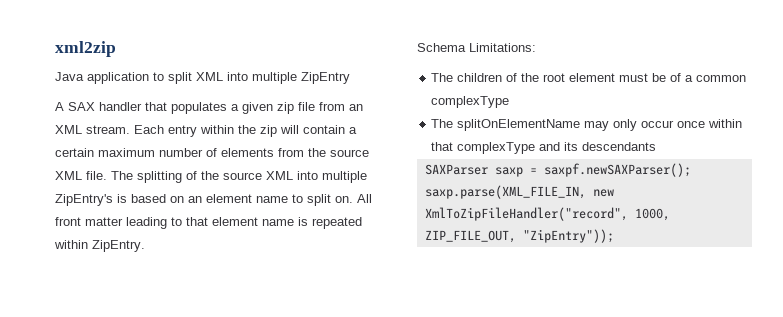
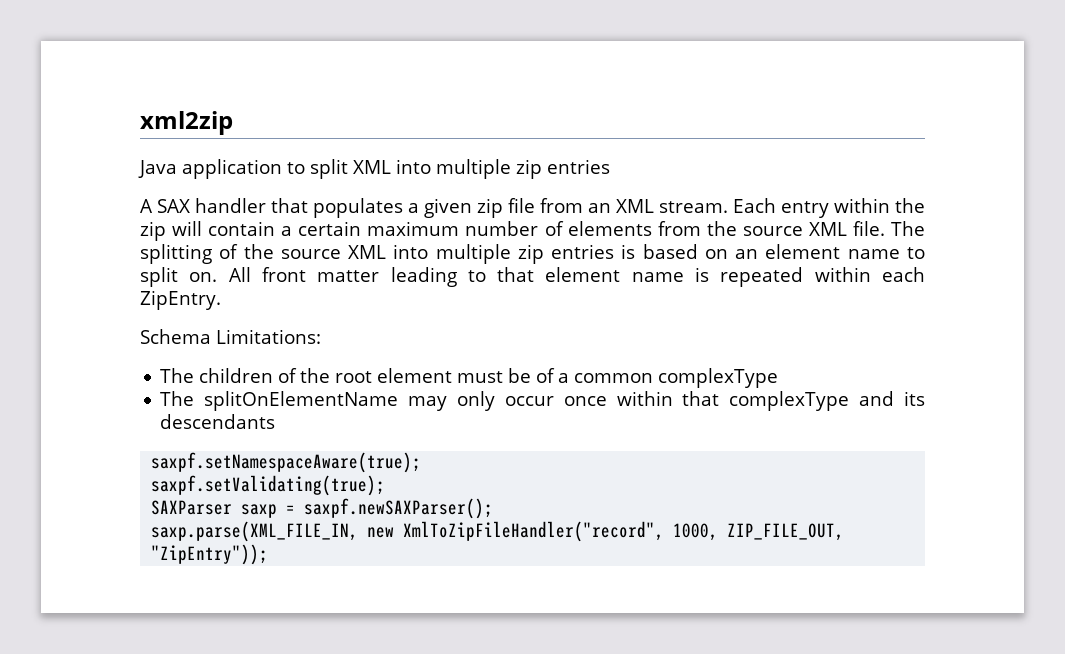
- Java application to split XML into multiple ZipEntry
+ Java application to split XML into multiple zip entries
- The splitting of the source XML into multiple ZipEntry's is based on an element name to split on.
+ The splitting of the source XML into multiple zip entries is based on an element name to split on.
- All front matter leading to that element name is repeated within ZipEntry.
+ All front matter leading to that element name is repeated within each ZipEntry.
+ saxpf.setNamespaceAware(true);
+ saxpf.setValidating(true);

